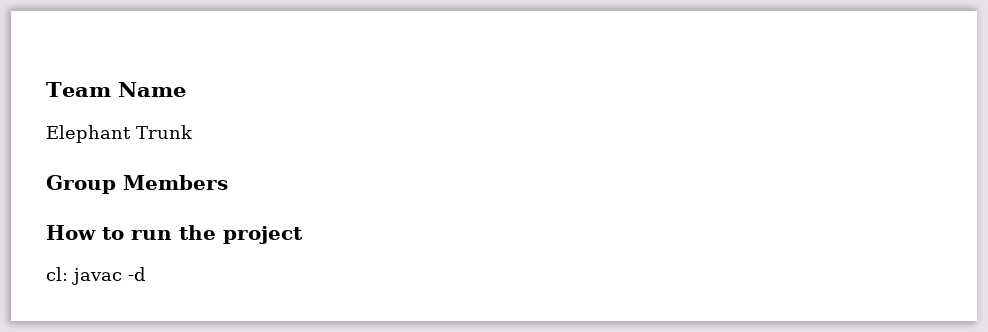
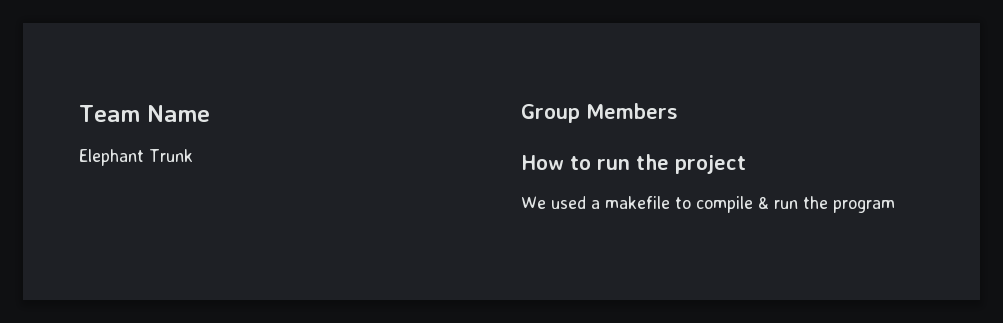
- cl: javac -d
+ We used a makefile to compile & run the program

